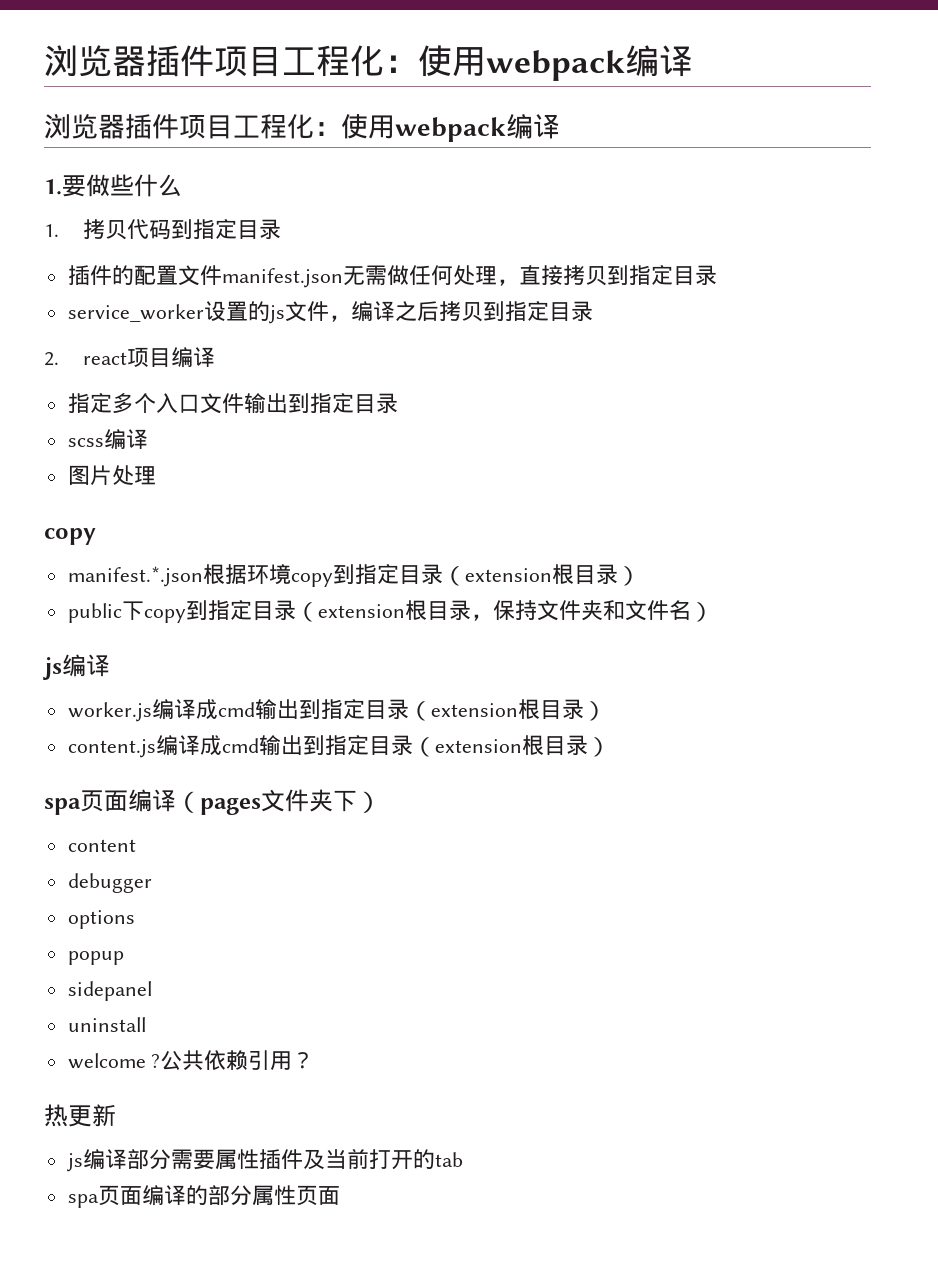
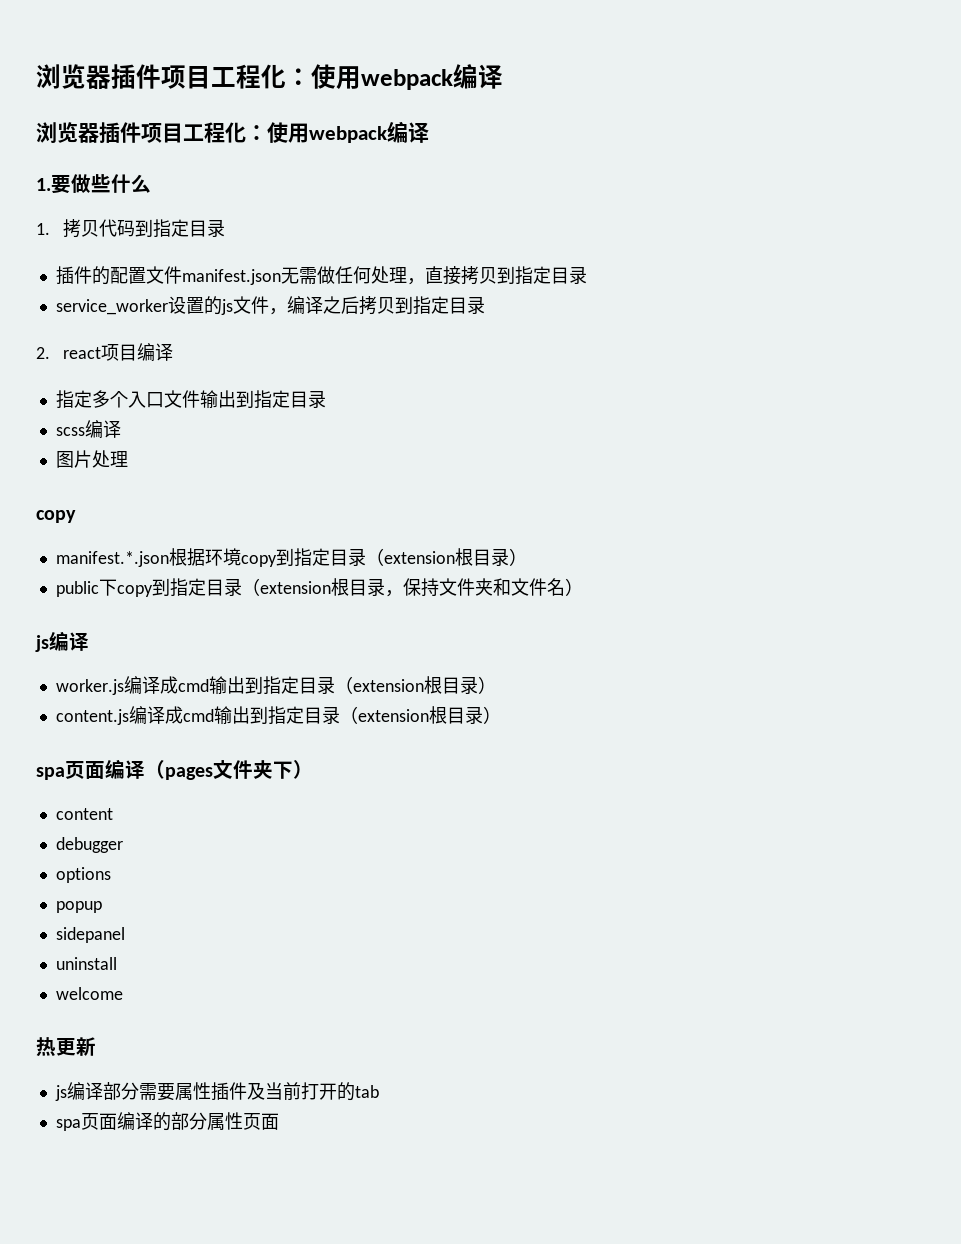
- welcome ?公共依赖引用？
+ welcome

